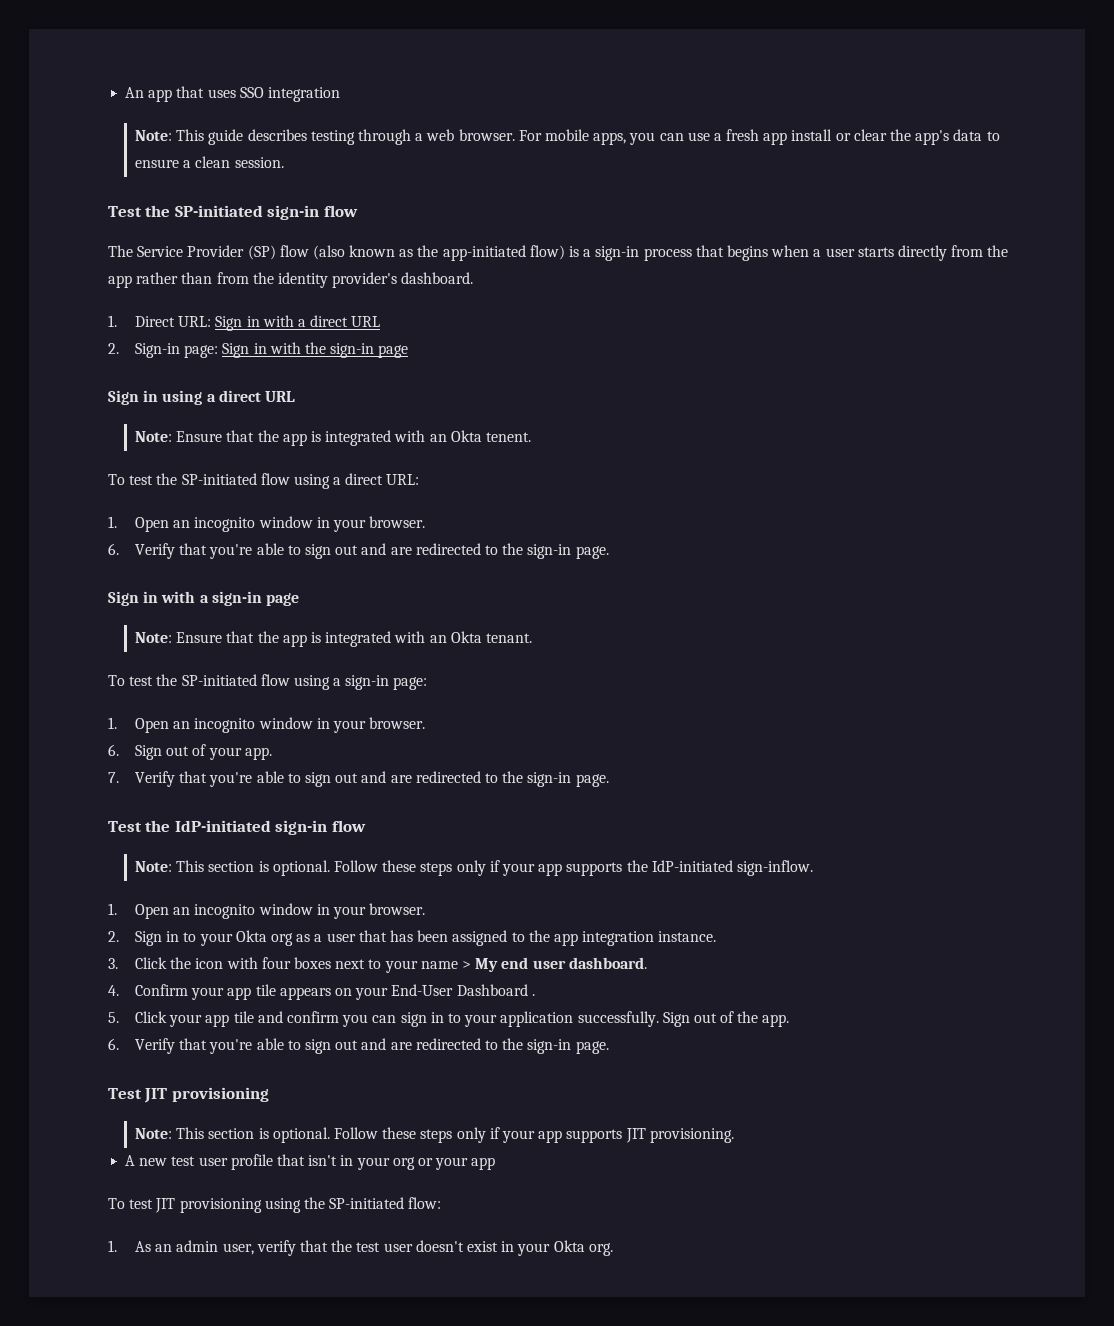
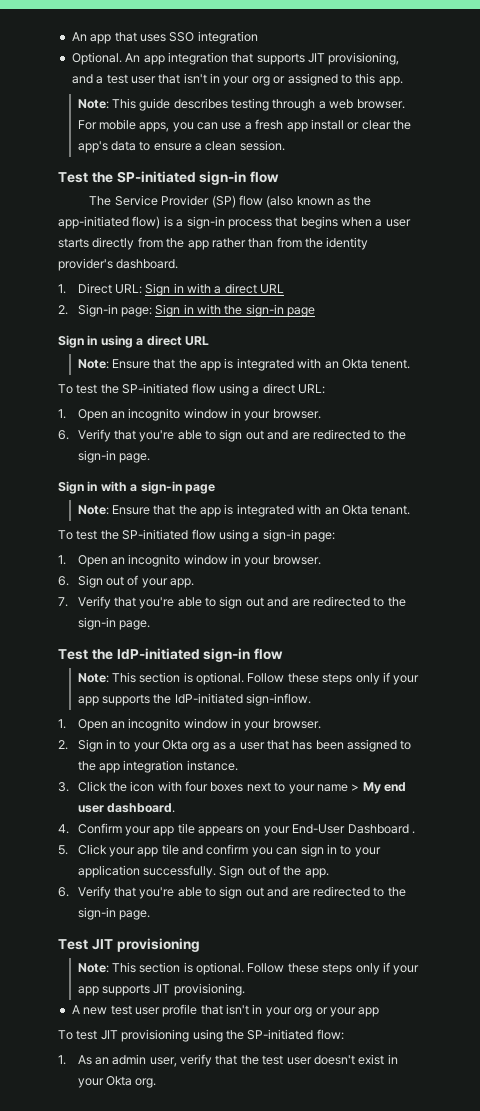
+ Optional. An app integration that supports JIT provisioning, and a test user that isn't in your org or assigned to this app.

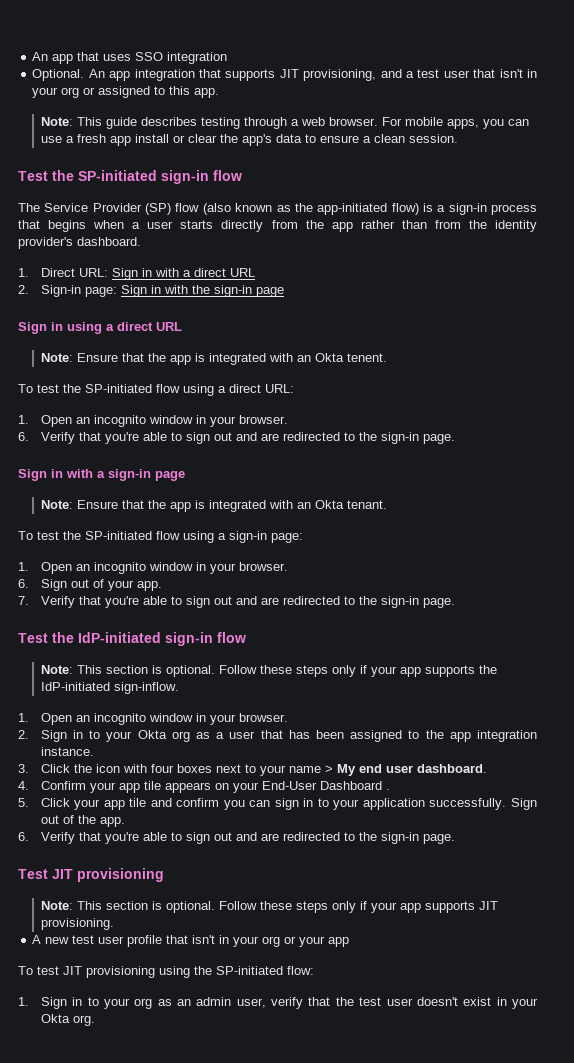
- 1. As an admin user, verify that the test user doesn't exist in your Okta org.
+ 1. Sign in to your org as an admin user, verify that the test user doesn't exist in your Okta org.

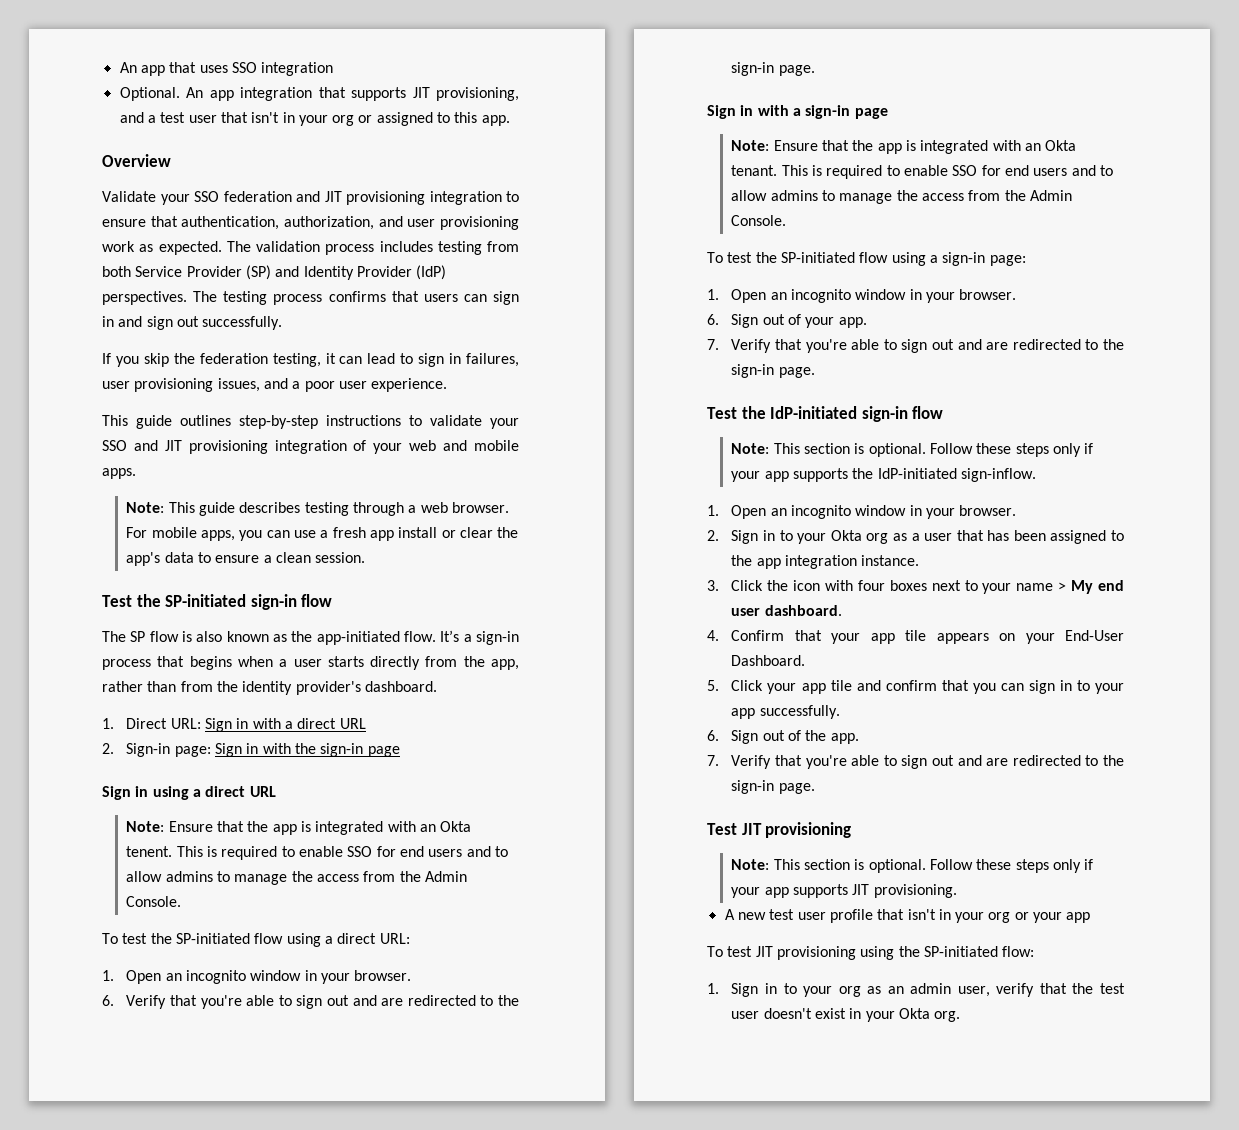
+ Overview
+ Validate your SSO federation and JIT provisioning integration to ensure that authentication, authorization, and user provisioning work as expected. The validation process includes testing from both Service Provider (SP) and Identity Provider (IdP) perspectives. The testing process confirms that users can sign in and sign out successfully.
+ If you skip the federation testing, it can lead to sign in failures, user provisioning issues, and a poor user experience.
+ This guide outlines step-by-step instructions to validate your SSO and JIT provisioning integration of your web and mobile apps.
- The Service Provider (SP) flow (also known as the app-initiated flow) is a sign-in process that begins when a user starts directly from the app rather than from the identity provider's dashboard.
+ The SP flow is also known as the app-initiated flow. It’s a sign-in process that begins when a user starts directly from the app, rather than from the identity provider's dashboard.
- Note: Ensure that the app is integrated with an Okta tenent.
+ Note: Ensure that the app is integrated with an Okta tenent. This is required to enable SSO for end users and to allow admins to manage the access from the Admin Console.
- Note: Ensure that the app is integrated with an Okta tenant.
+ Note: Ensure that the app is integrated with an Okta tenant. This is required to enable SSO for end users and to allow admins to manage the access from the Admin Console.
- 4. Confirm your app tile appears on your End-User Dashboard .
+ 4. Confirm that your app tile appears on your End-User Dashboard.
- 5. Click your app tile and confirm you can sign in to your application successfully. Sign out of the app.
- 6. Verify that you're able to sign out and are redirected to the sign-in page.
+ 5. Click your app tile and confirm that you can sign in to your app successfully.
+ 6. Sign out of the app.
+ 7. Verify that you're able to sign out and are redirected to the sign-in page.

